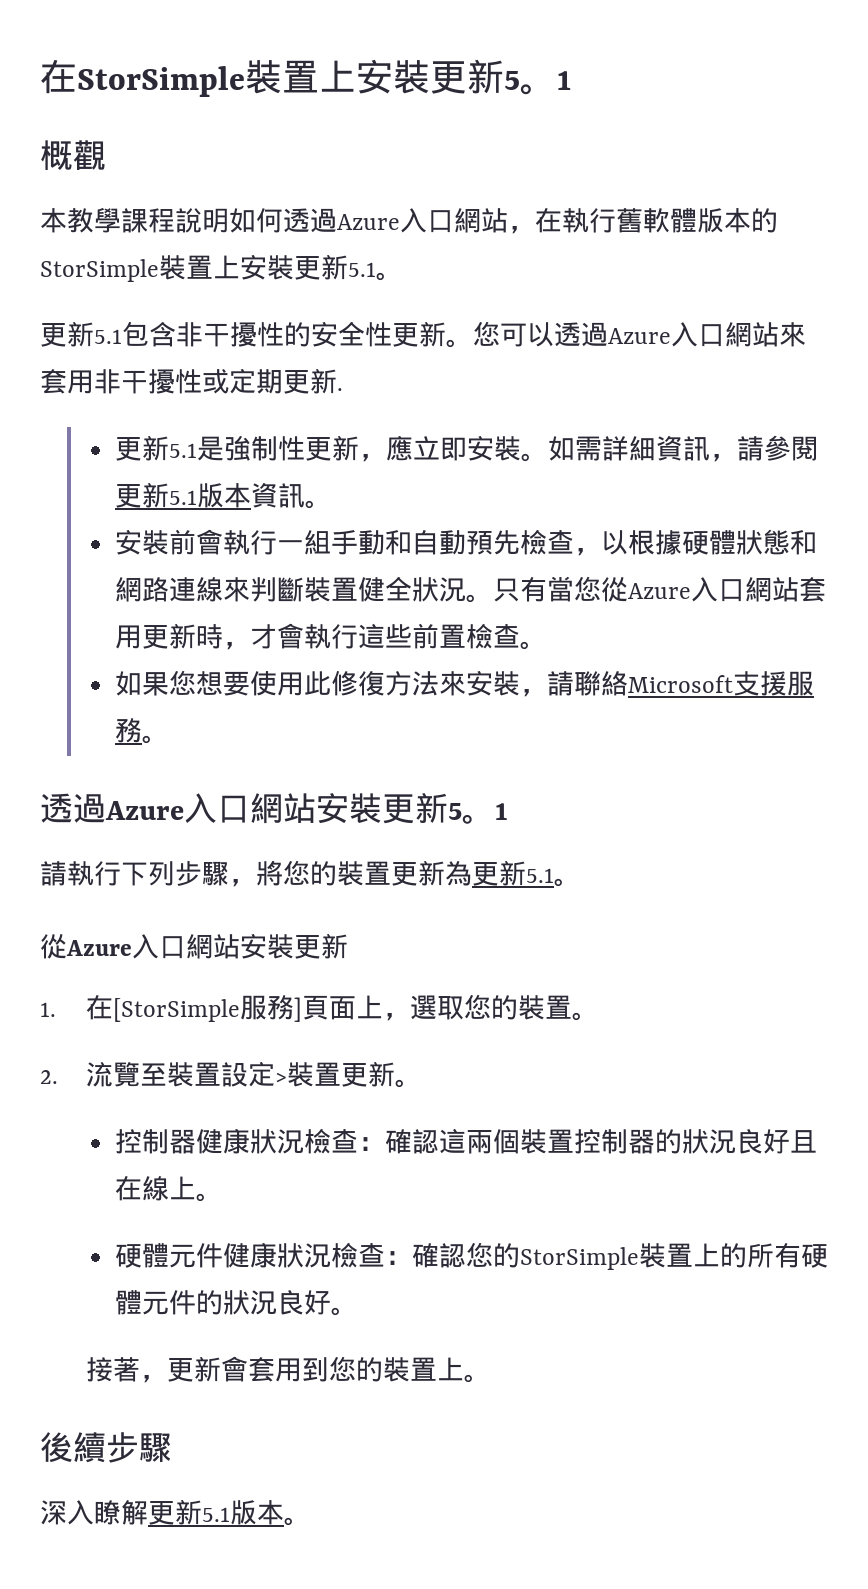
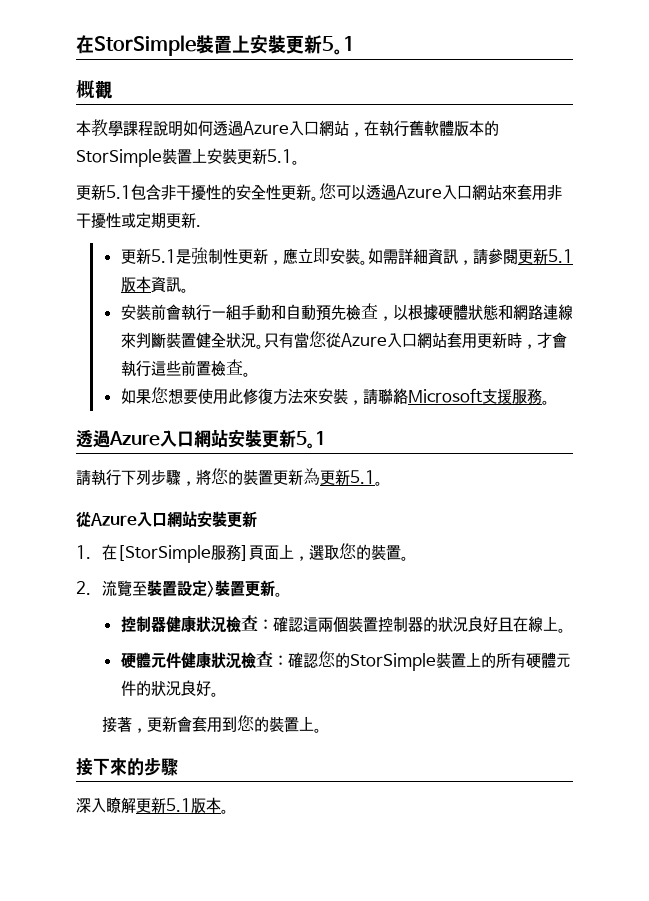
- 後續步驟
+ 接下來的步驟

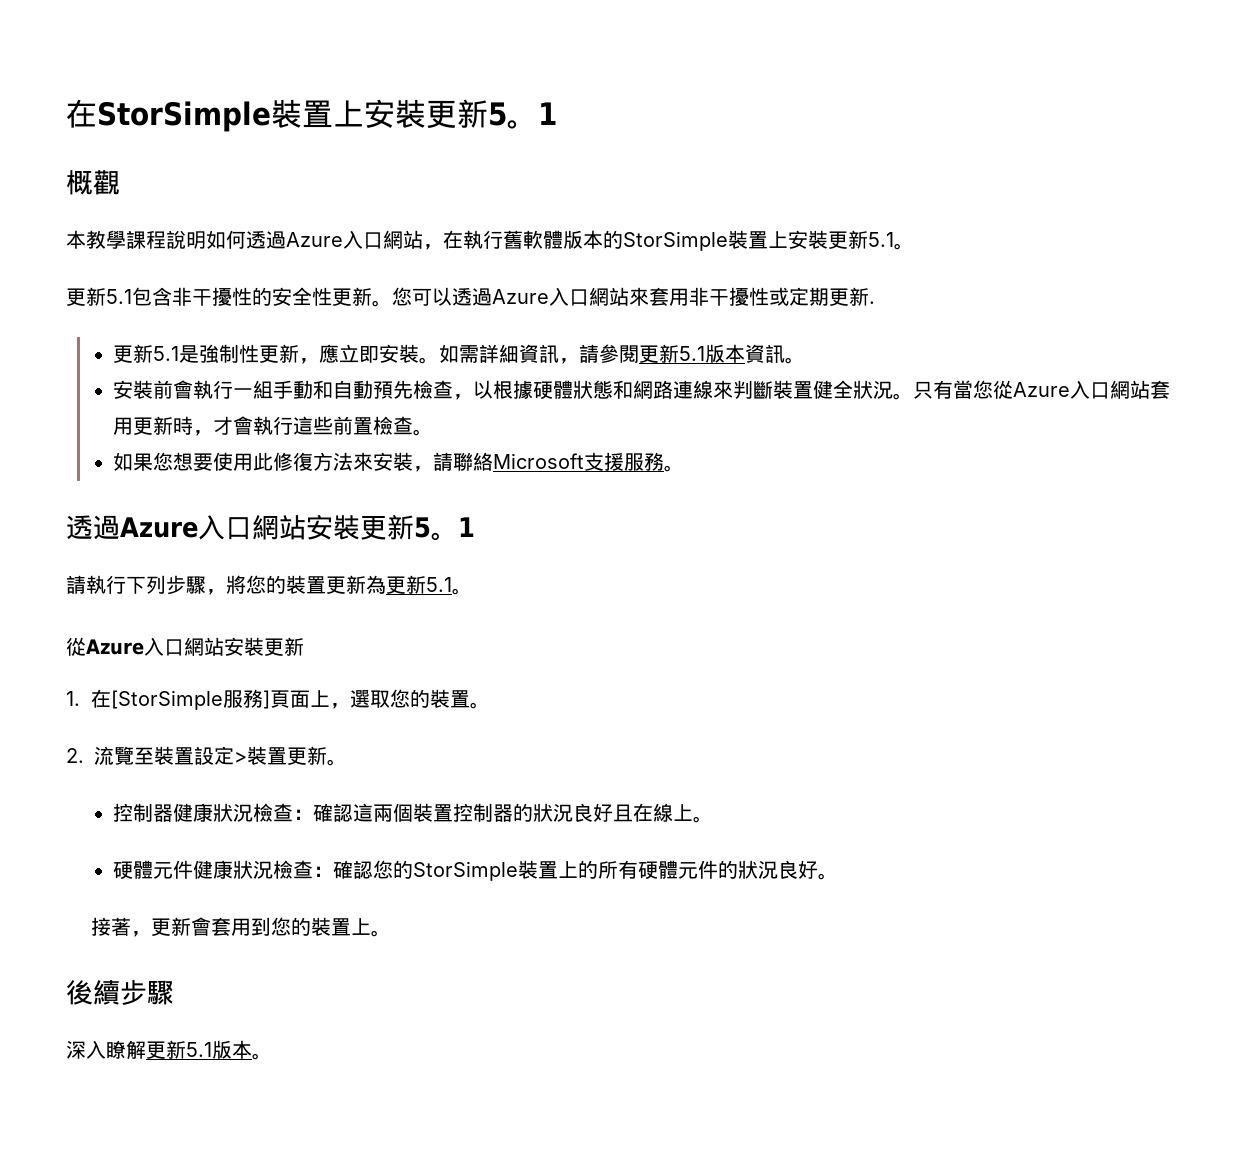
- 接下來的步驟
+ 後續步驟

